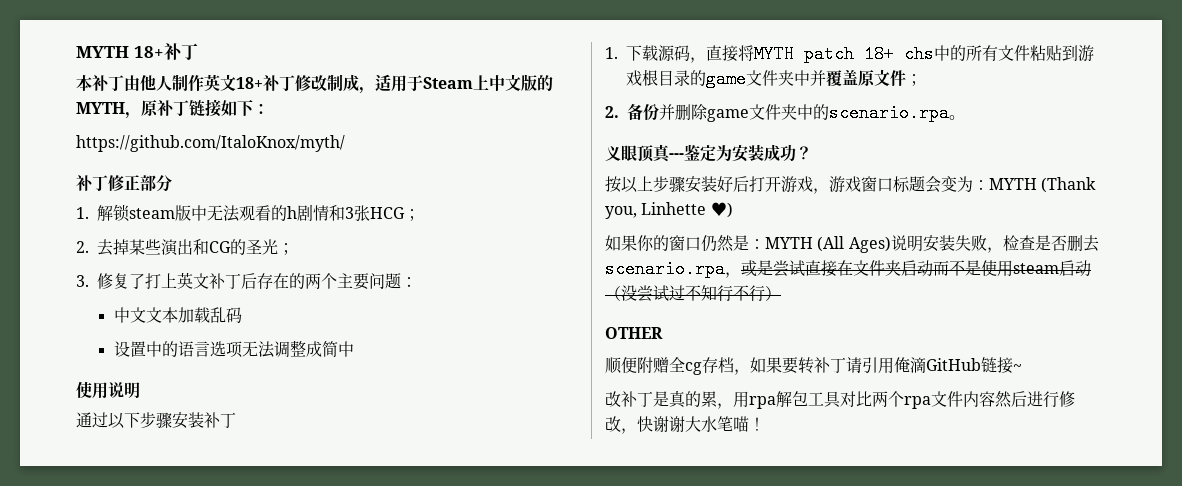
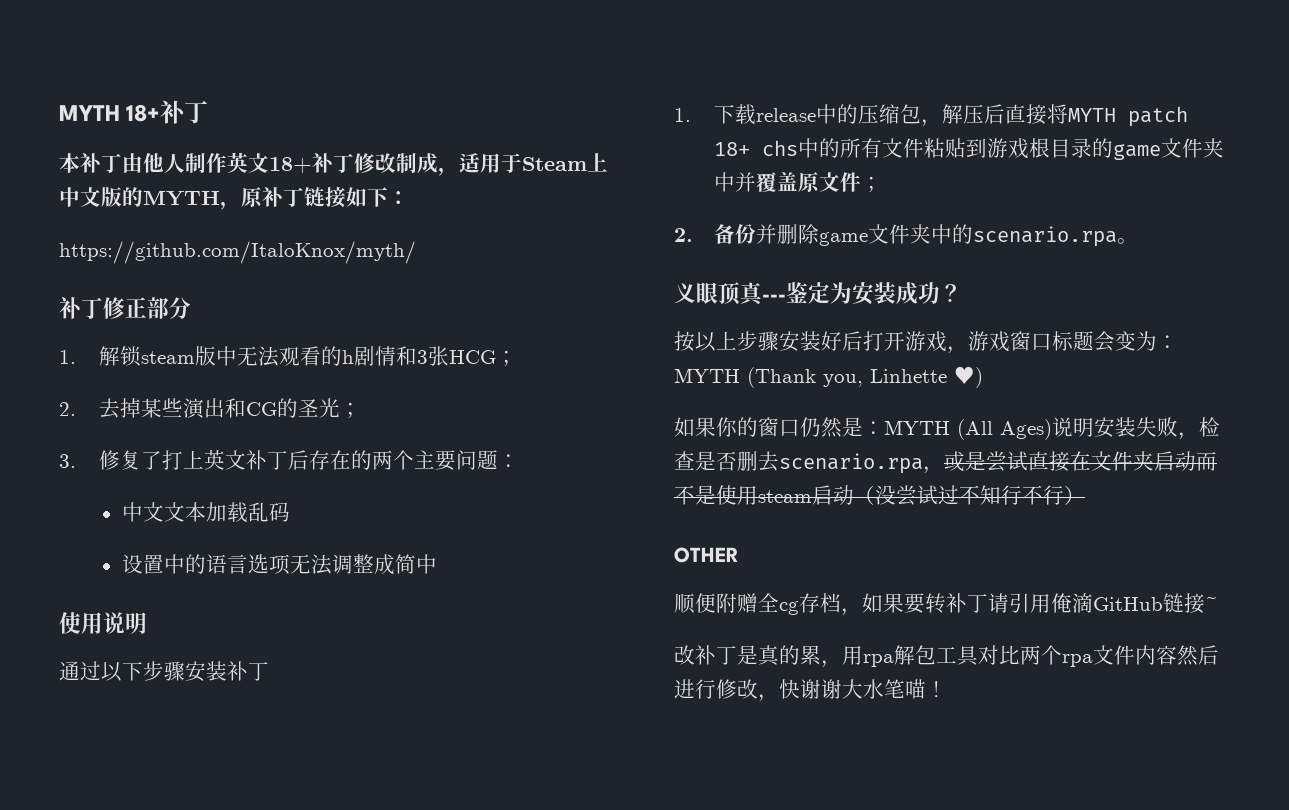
- 1.下载源码，直接将MYTH patch 18+ chs中的所有文件粘贴到游戏根目录的game文件夹中并覆盖原文件；
+ 1.下载release中的压缩包，解压后直接将MYTH patch 18+ chs中的所有文件粘贴到游戏根目录的game文件夹中并覆盖原文件；

